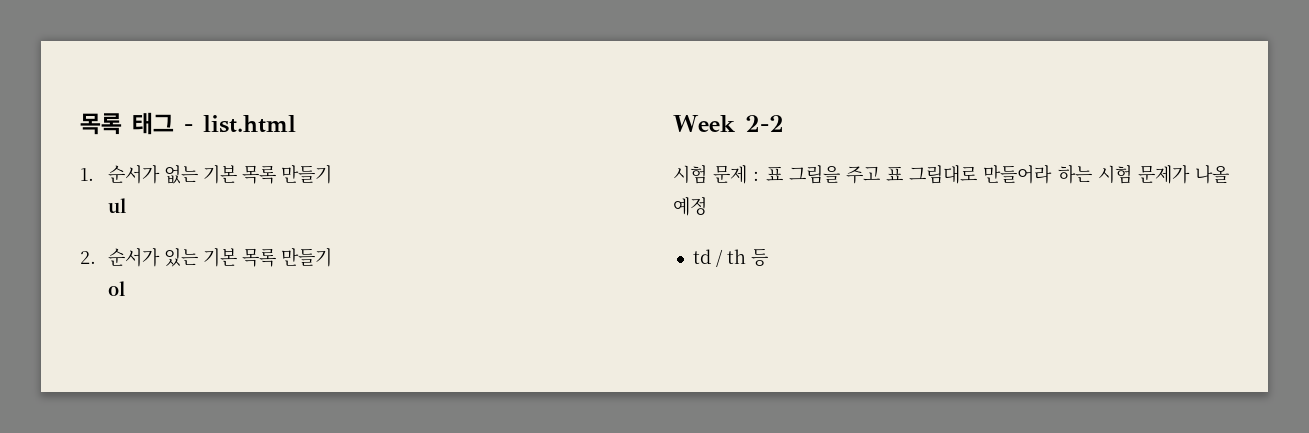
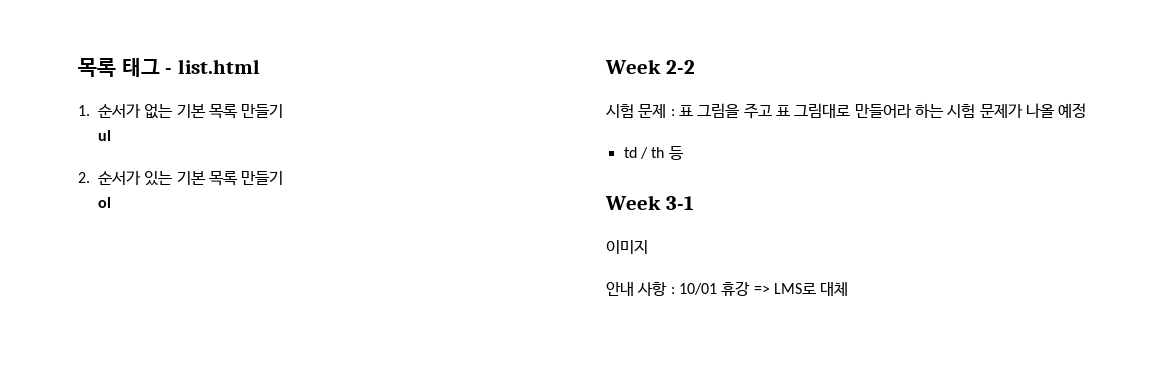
+ Week 3-1
+ 이미지
+ 안내 사항 : 10/01 휴강 => LMS로 대체

